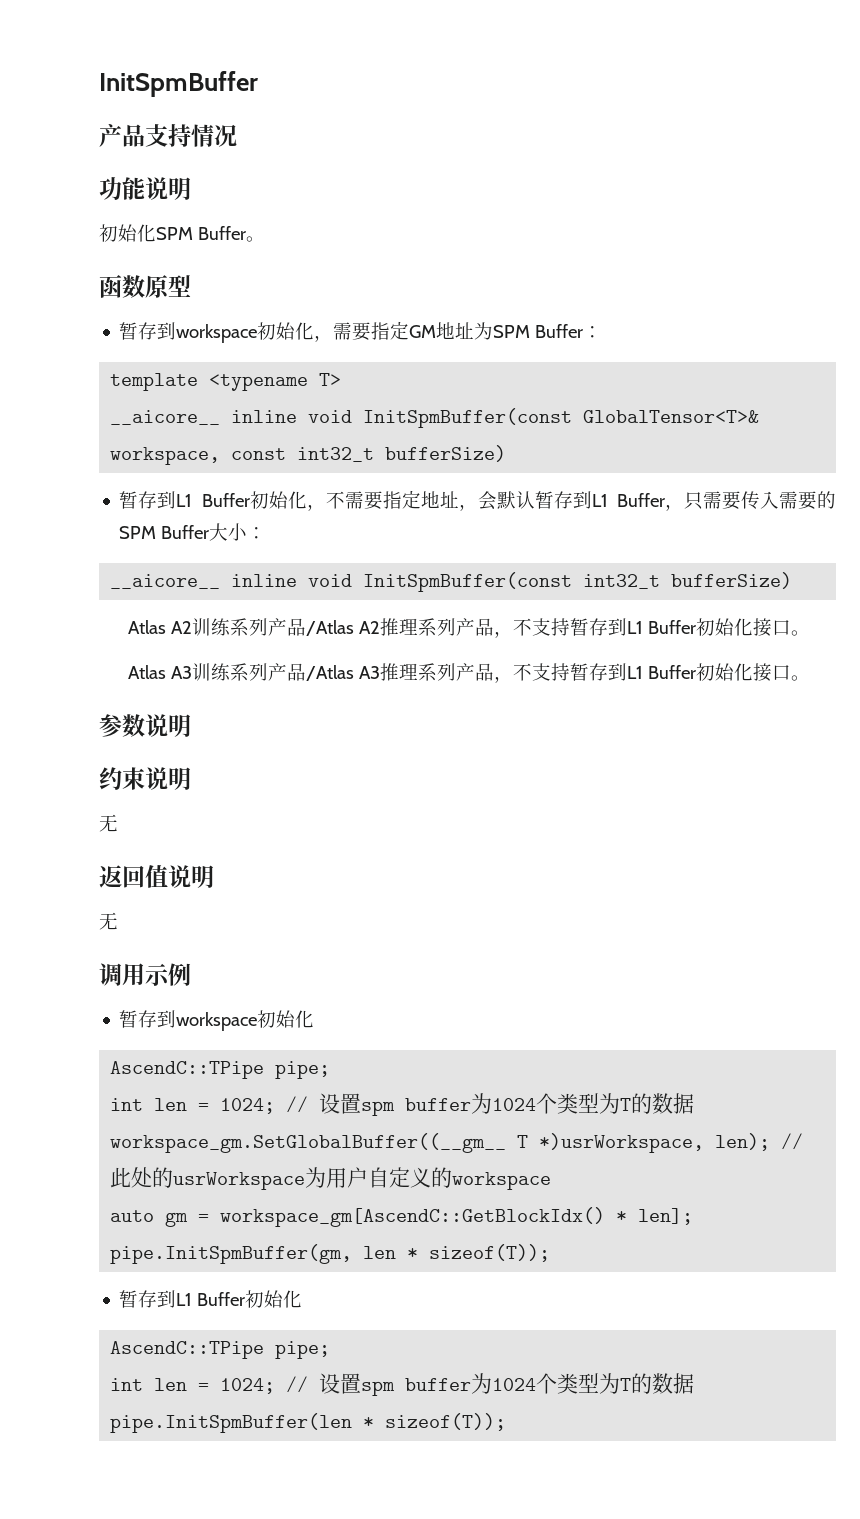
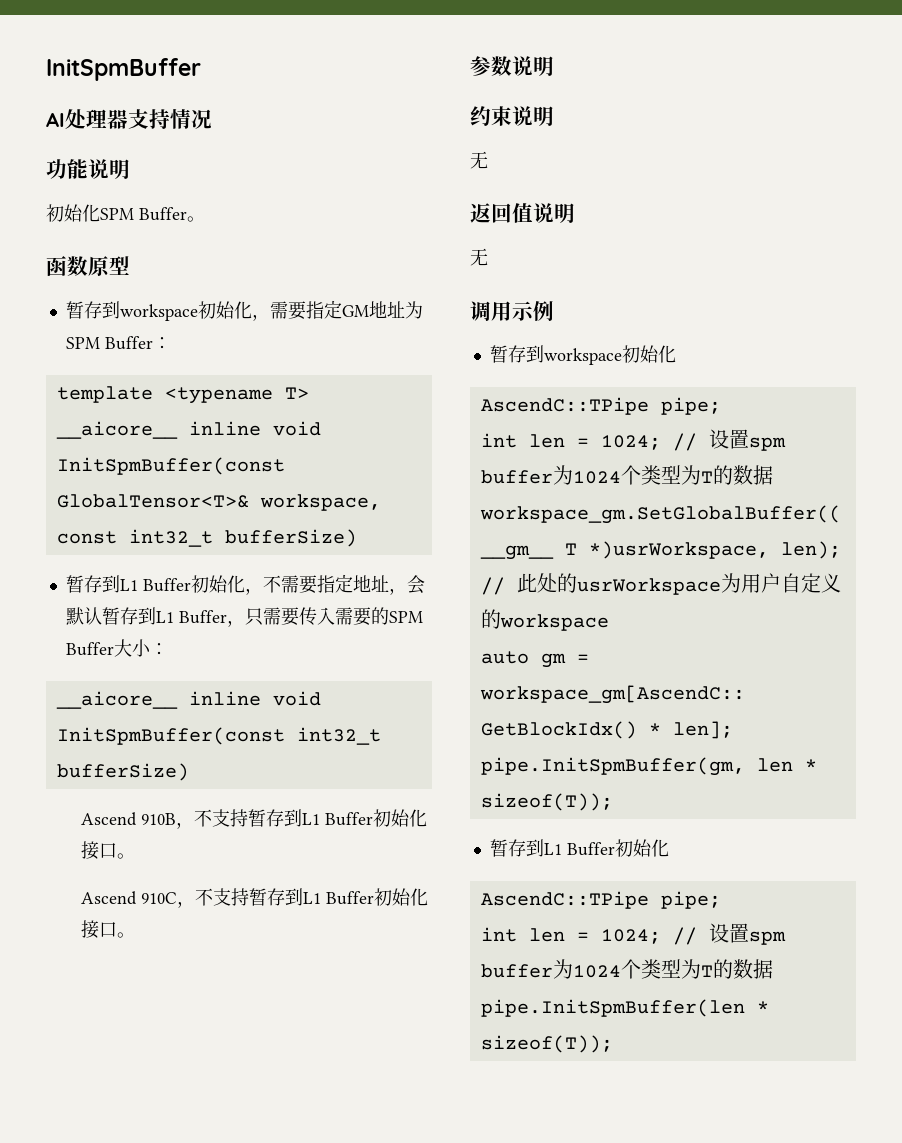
- 产品支持情况
+ AI处理器支持情况
- Atlas A2训练系列产品/Atlas A2推理系列产品，不支持暂存到L1 Buffer初始化接口。
- Atlas A3训练系列产品/Atlas A3推理系列产品，不支持暂存到L1 Buffer初始化接口。
+ Ascend 910B，不支持暂存到L1 Buffer初始化接口。
+ Ascend 910C，不支持暂存到L1 Buffer初始化接口。

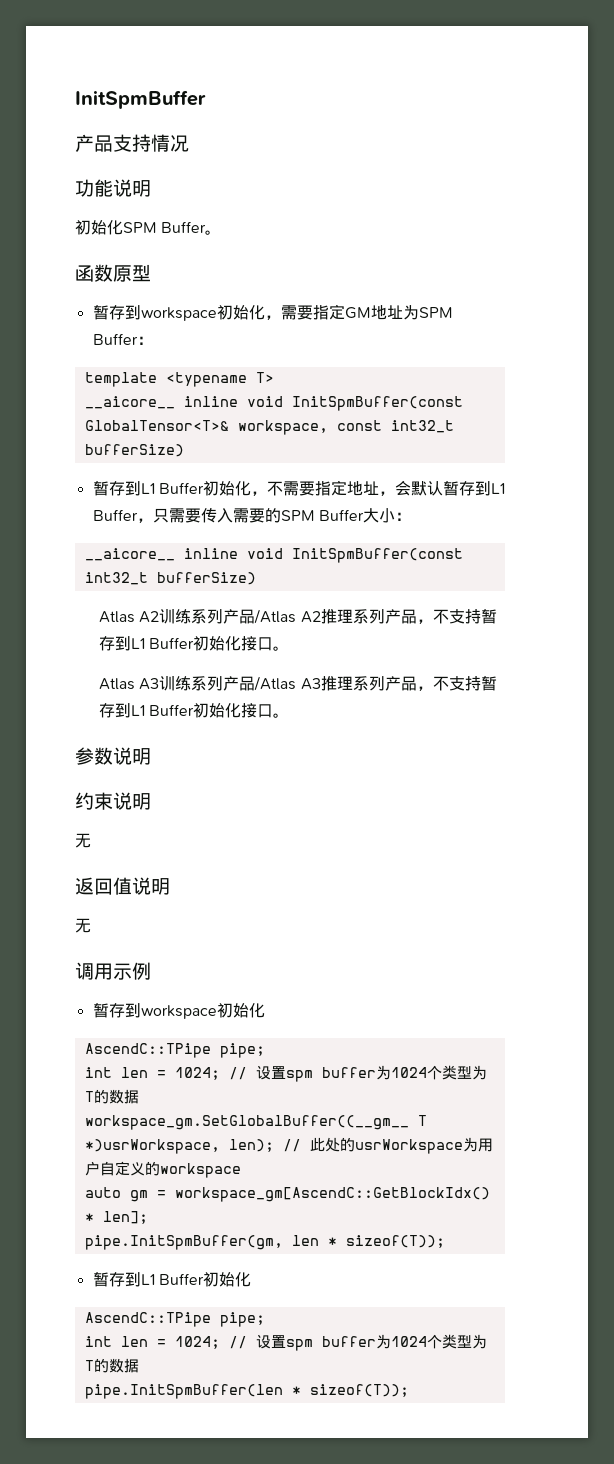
- AI处理器支持情况
+ 产品支持情况
- Ascend 910B，不支持暂存到L1 Buffer初始化接口。
- Ascend 910C，不支持暂存到L1 Buffer初始化接口。
+ Atlas A2训练系列产品/Atlas A2推理系列产品，不支持暂存到L1 Buffer初始化接口。
+ Atlas A3训练系列产品/Atlas A3推理系列产品，不支持暂存到L1 Buffer初始化接口。

